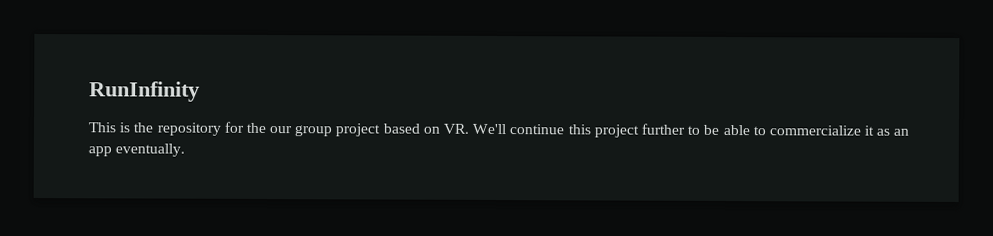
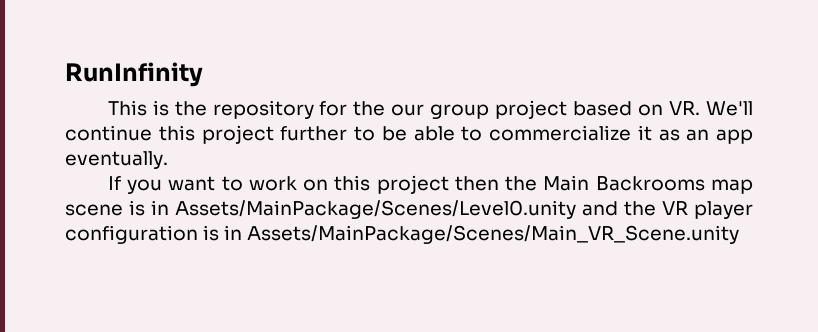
+ If you want to work on this project then the Main Backrooms map scene is in Assets/MainPackage/Scenes/Level0.unity and the VR player configuration is in Assets/MainPackage/Scenes/Main_VR_Scene.unity

